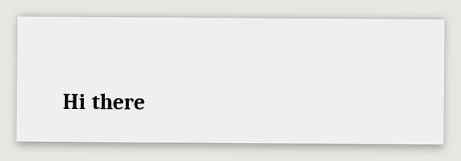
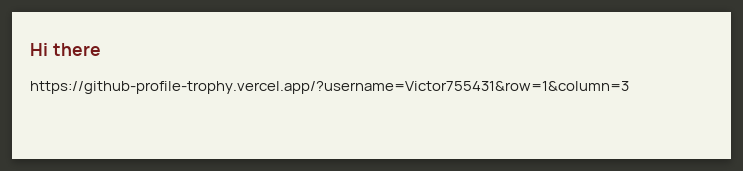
+ https://github-profile-trophy.vercel.app/?username=Victor755431&row=1&column=3

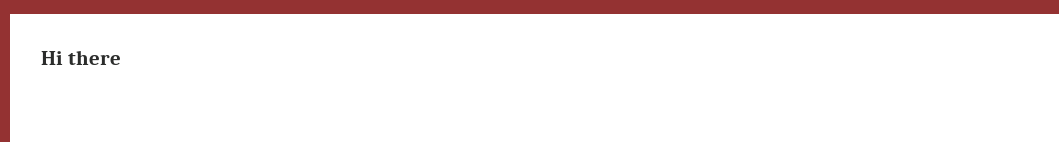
- https://github-profile-trophy.vercel.app/?username=Victor755431&row=1&column=3

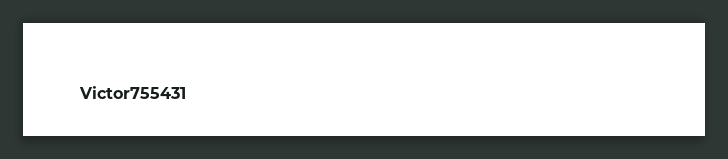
- Hi there
+ Victor755431

